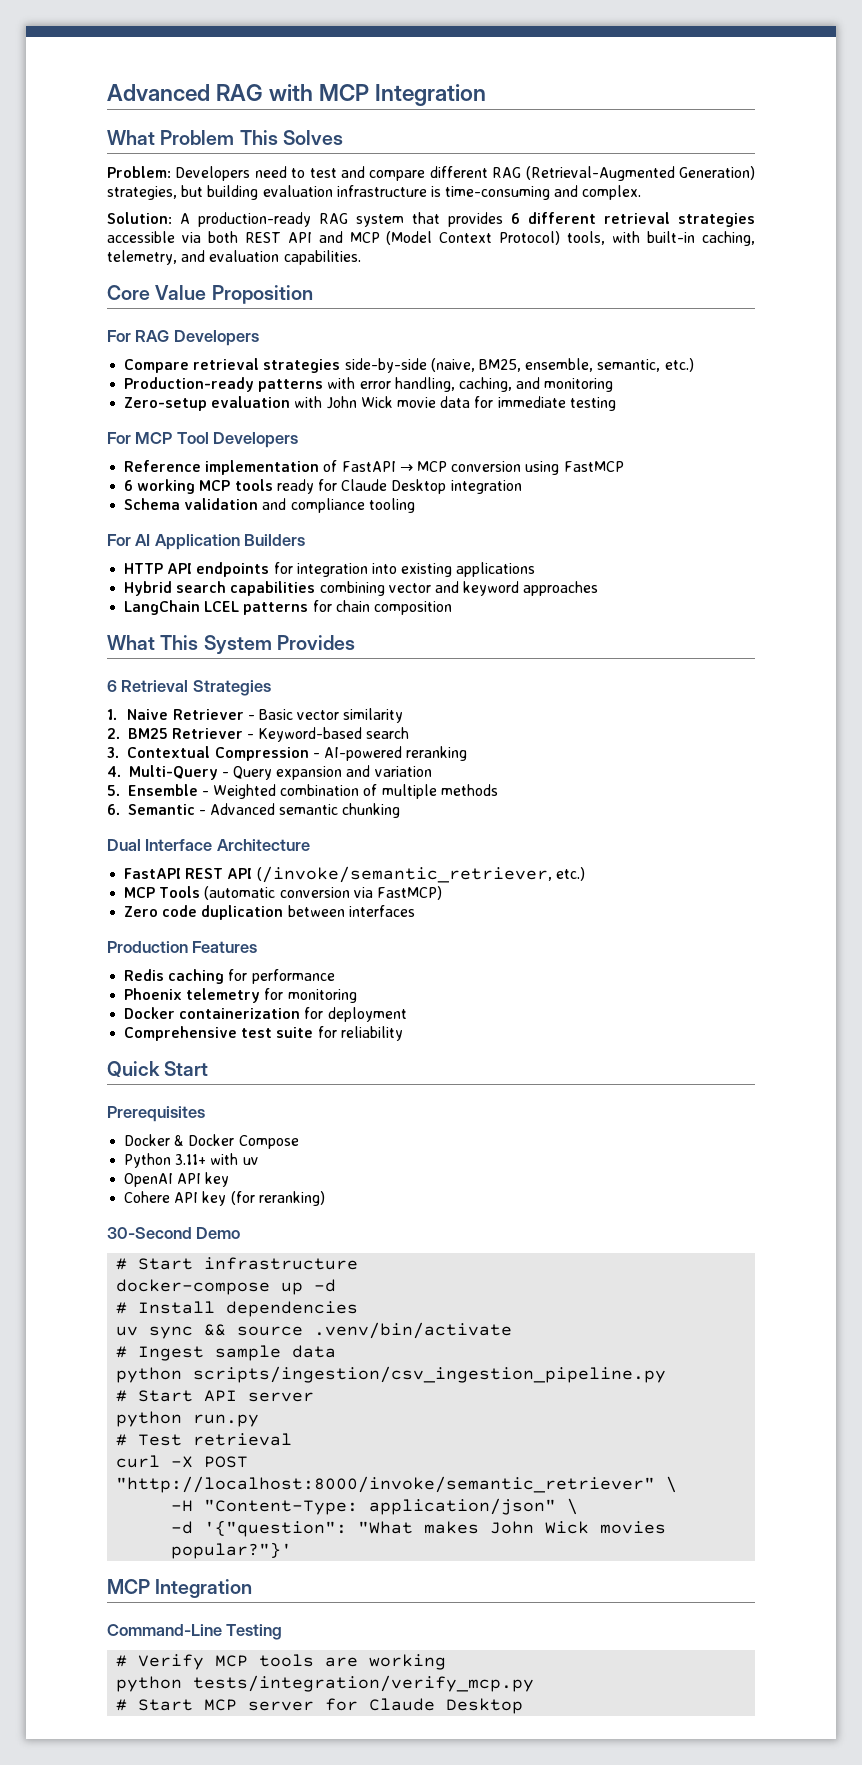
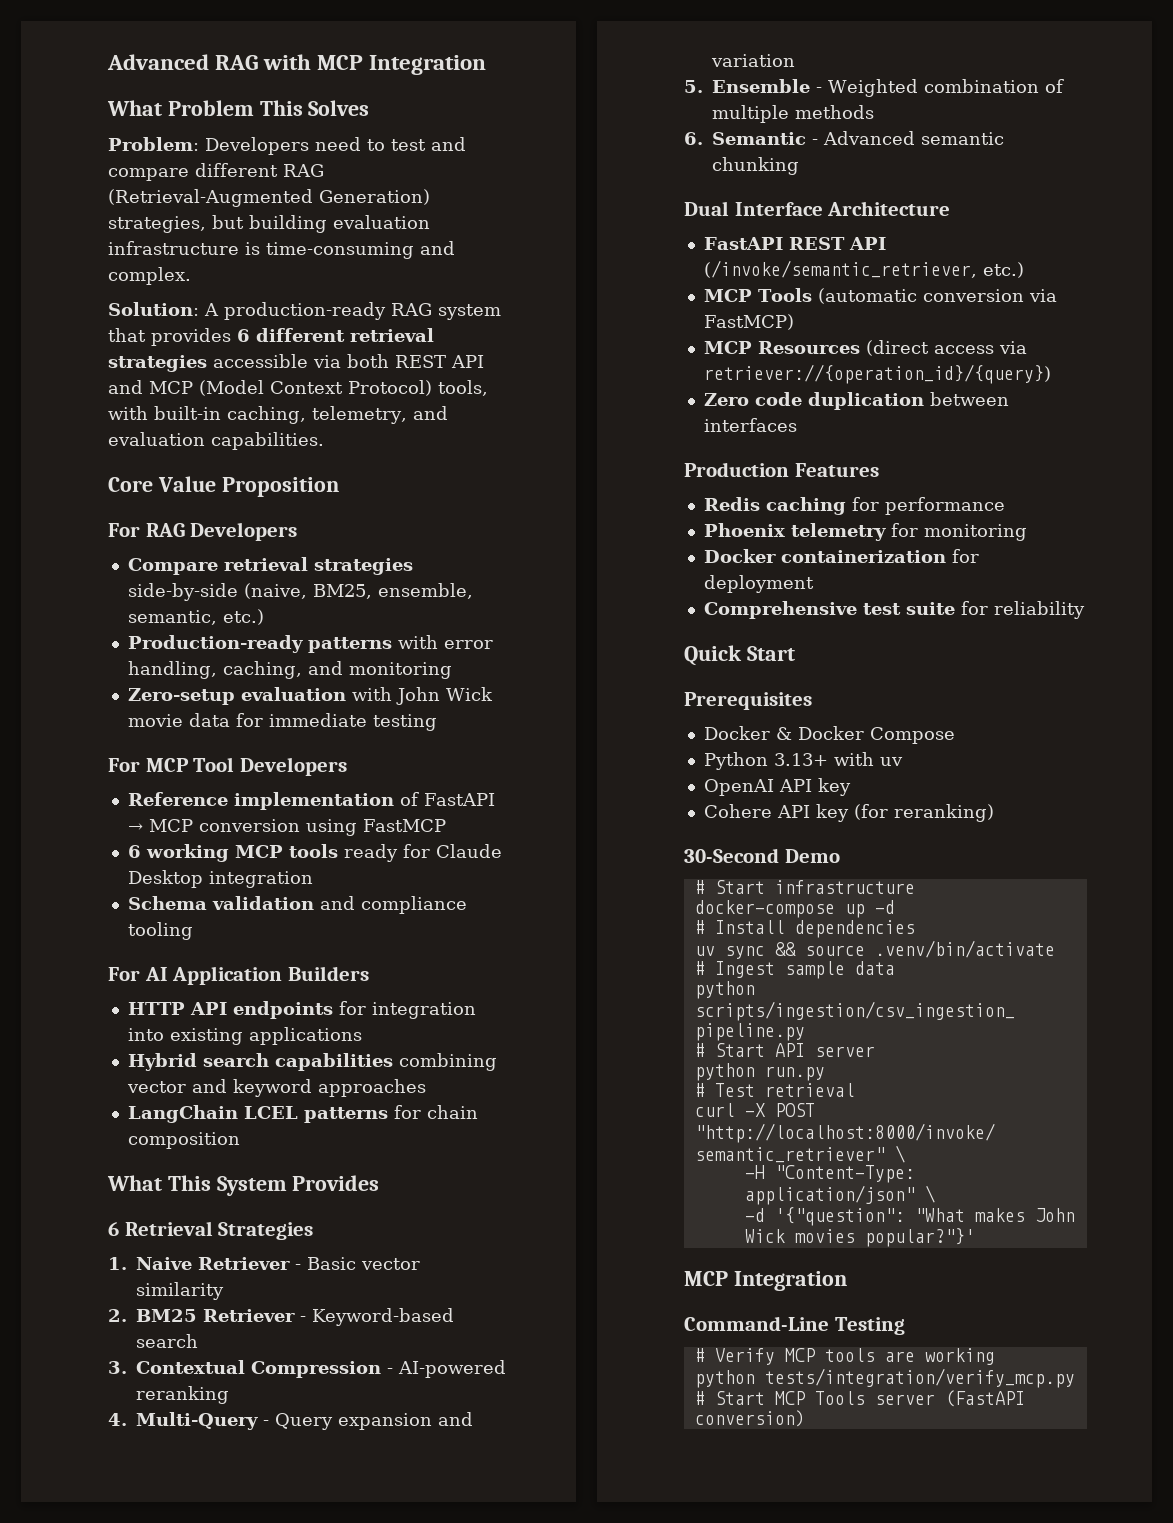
+ MCP Resources (direct access via retriever://{operation_id}/{query})
- Python 3.11+ with uv
+ Python 3.13+ with uv
- # Start MCP server for Claude Desktop
+ # Start MCP Tools server (FastAPI conversion)

